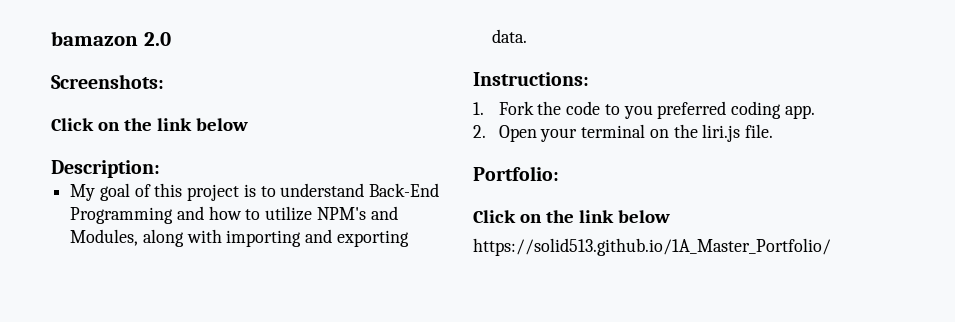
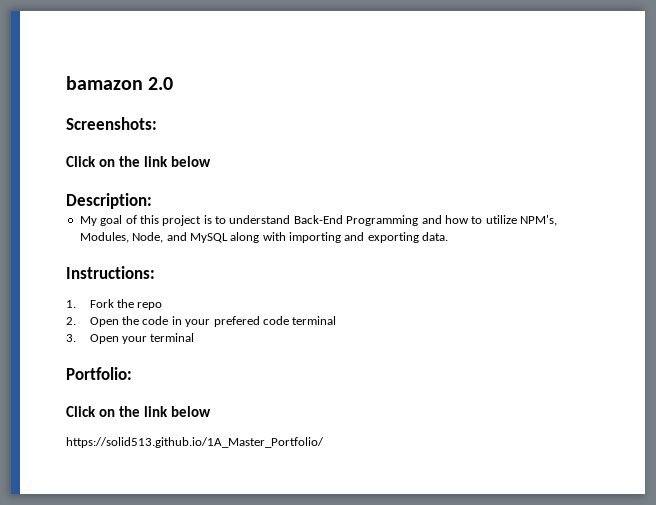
- My goal of this project is to understand Back-End Programming and how to utilize NPM's and Modules, along with importing and exporting data.
+ My goal of this project is to understand Back-End Programming and how to utilize NPM's, Modules, Node, and MySQL along with importing and exporting data.
- 1. Fork the code to you preferred coding app.
- 2. Open your terminal on the liri.js file.
+ 1. Fork the repo
+ 2. Open the code in your prefered code terminal
+ 3. Open your terminal

